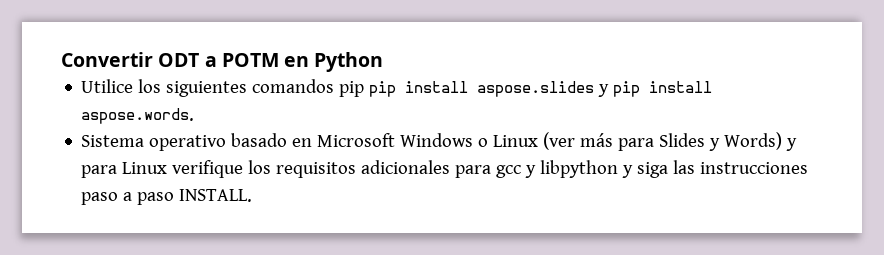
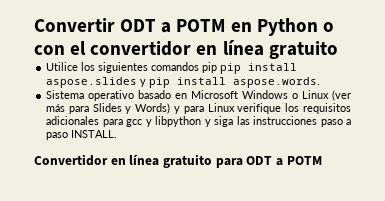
- Convertir ODT a POTM en Python
+ Convertir ODT a POTM en Python o con el convertidor en línea gratuito
+ Convertidor en línea gratuito para ODT a POTM

